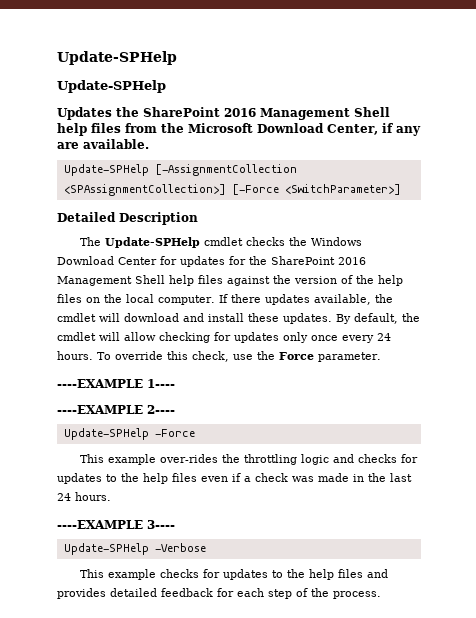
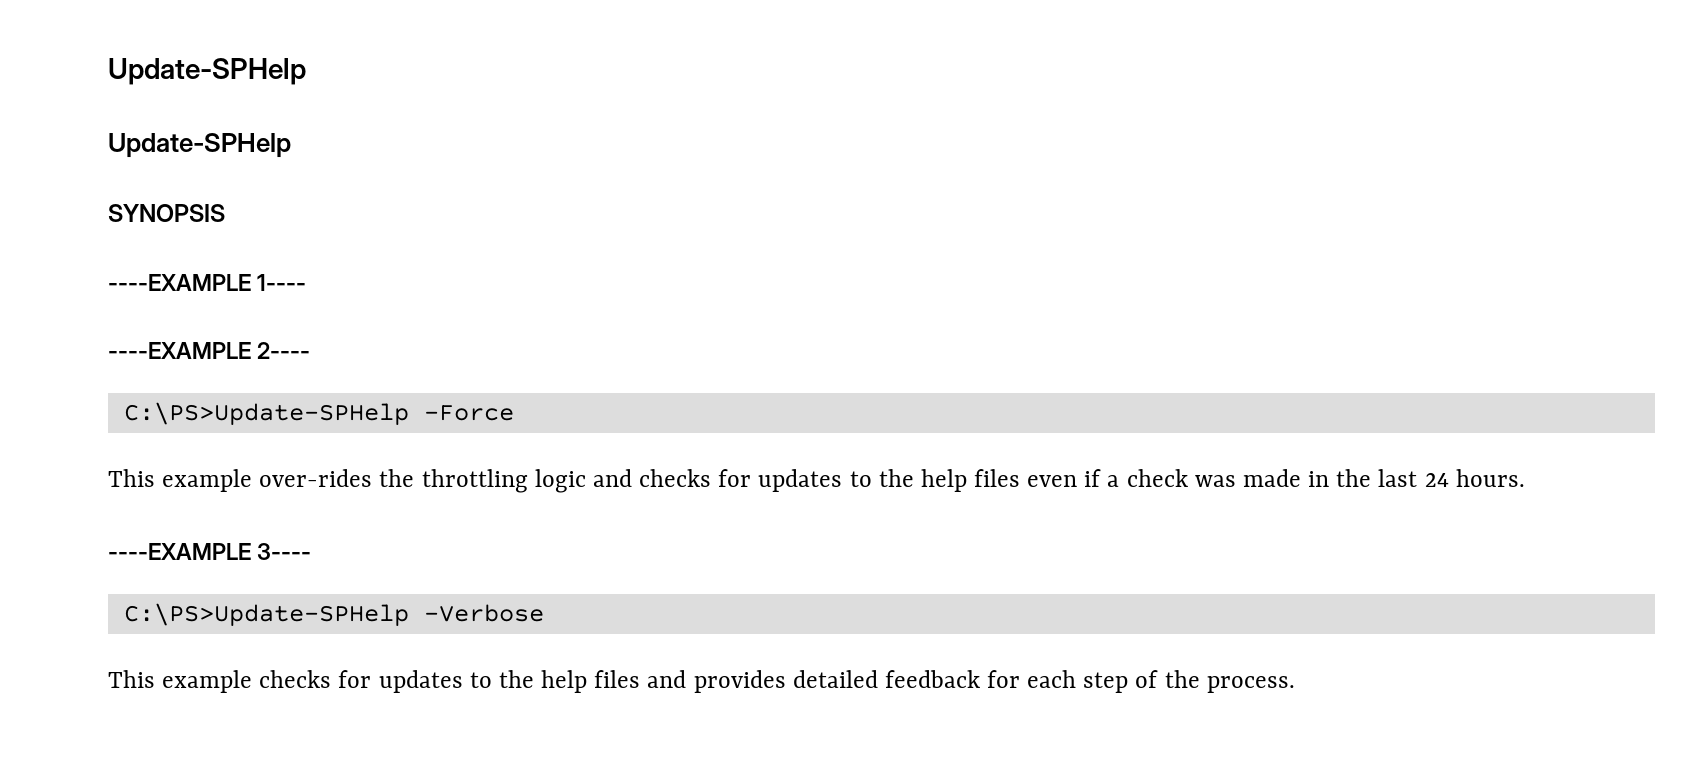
- Updates the SharePoint 2016 Management Shell help files from the Microsoft Download Center, if any are available.
- Update-SPHelp [-AssignmentCollection <SPAssignmentCollection>] [-Force <SwitchParameter>]
- Detailed Description
- The Update-SPHelp cmdlet checks the Windows Download Center for updates for the SharePoint 2016 Management Shell help files against the version of the help files on the local computer. If there updates available, the cmdlet will download and install these updates. By default, the cmdlet will allow checking for updates only once every 24 hours. To override this check, use the Force parameter.
+ SYNOPSIS
- Update-SPHelp -Force
+ C:\PS>Update-SPHelp -Force
- Update-SPHelp -Verbose
+ C:\PS>Update-SPHelp -Verbose

